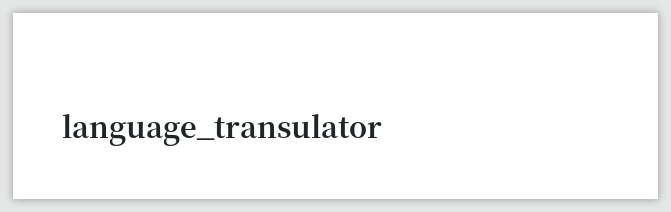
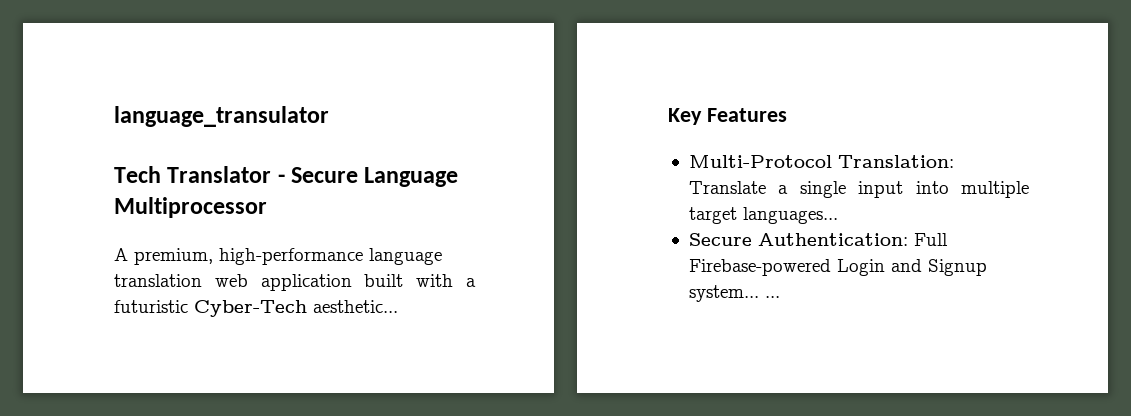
+ Tech Translator - Secure Language Multiprocessor
+ A premium, high-performance language translation web application built with a futuristic Cyber-Tech aesthetic...
+ Key Features
+ Multi-Protocol Translation: Translate a single input into multiple target languages...
+ Secure Authentication: Full Firebase-powered Login and Signup system... ...

